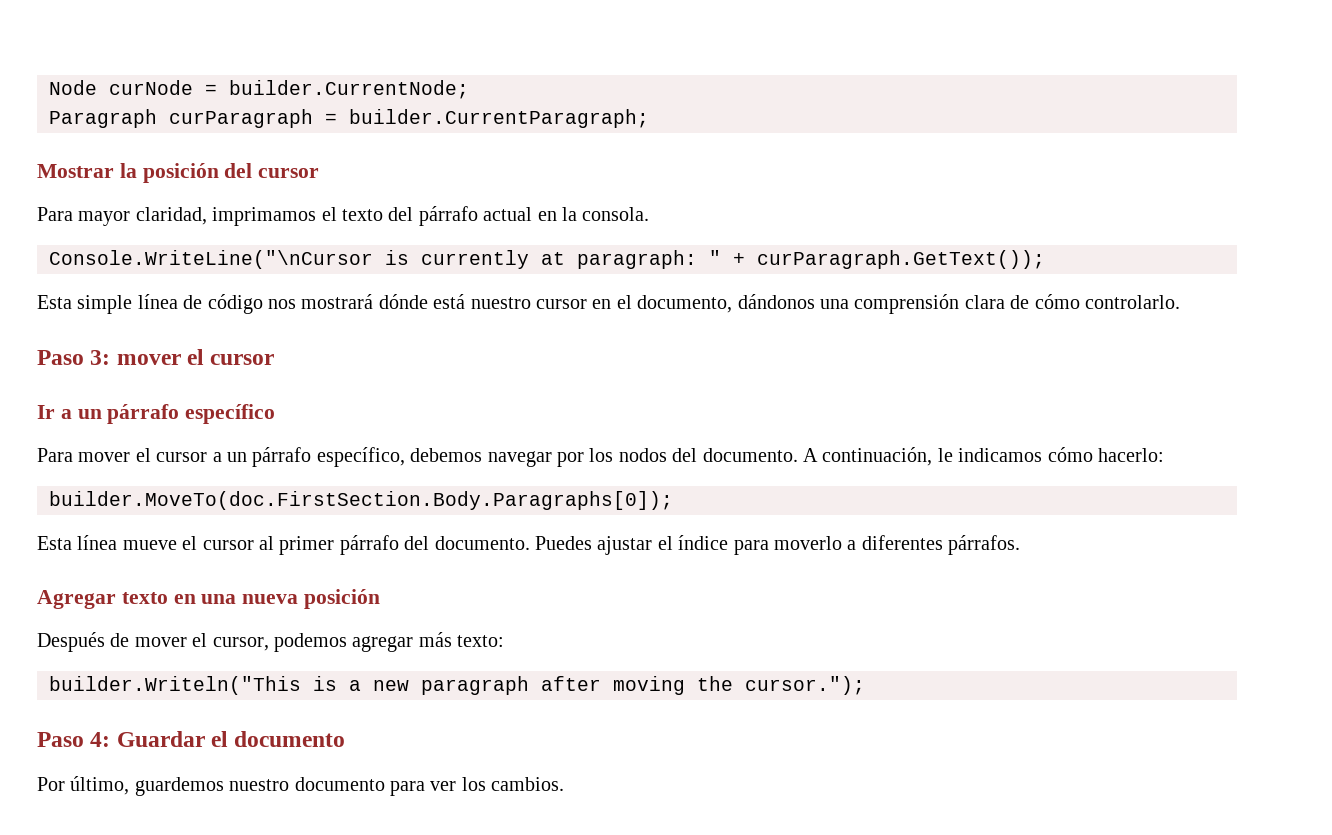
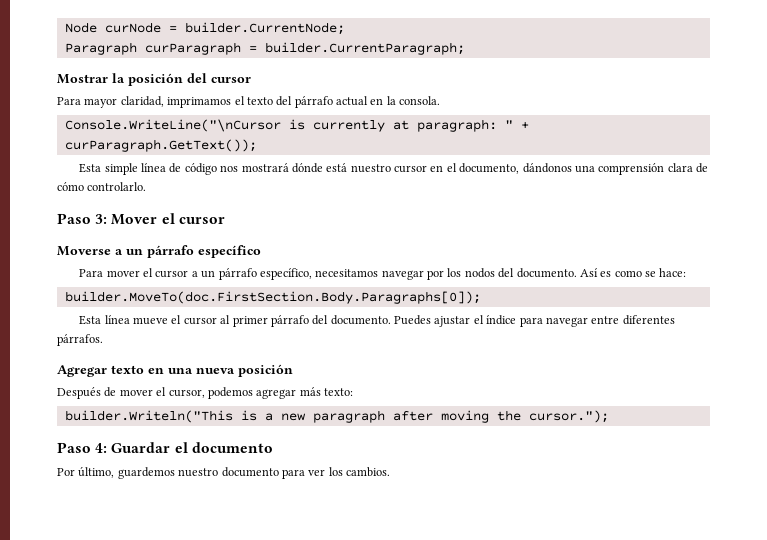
- Paso 3: mover el cursor
+ Paso 3: Mover el cursor
- Ir a un párrafo específico
+ Moverse a un párrafo específico
- Para mover el cursor a un párrafo específico, debemos navegar por los nodos del documento.
+ Para mover el cursor a un párrafo específico, necesitamos navegar por los nodos del documento.
- A continuación, le indicamos cómo hacerlo:
+ Así es como se hace:
- Puedes ajustar el índice para moverlo a diferentes párrafos.
+ Puedes ajustar el índice para navegar entre diferentes párrafos.

